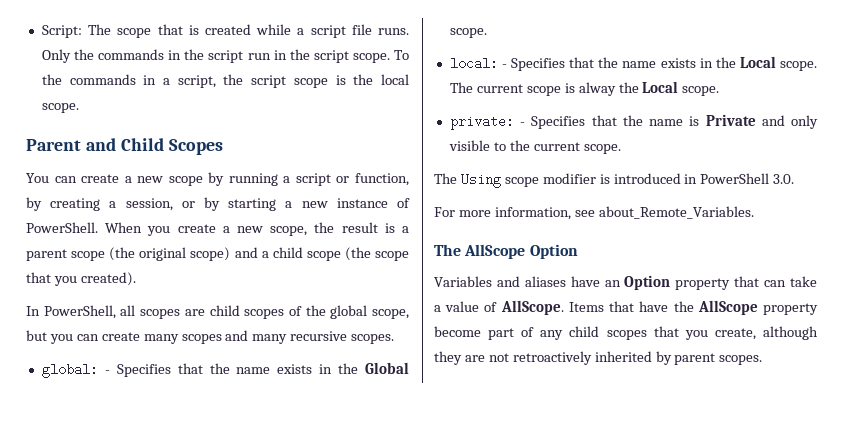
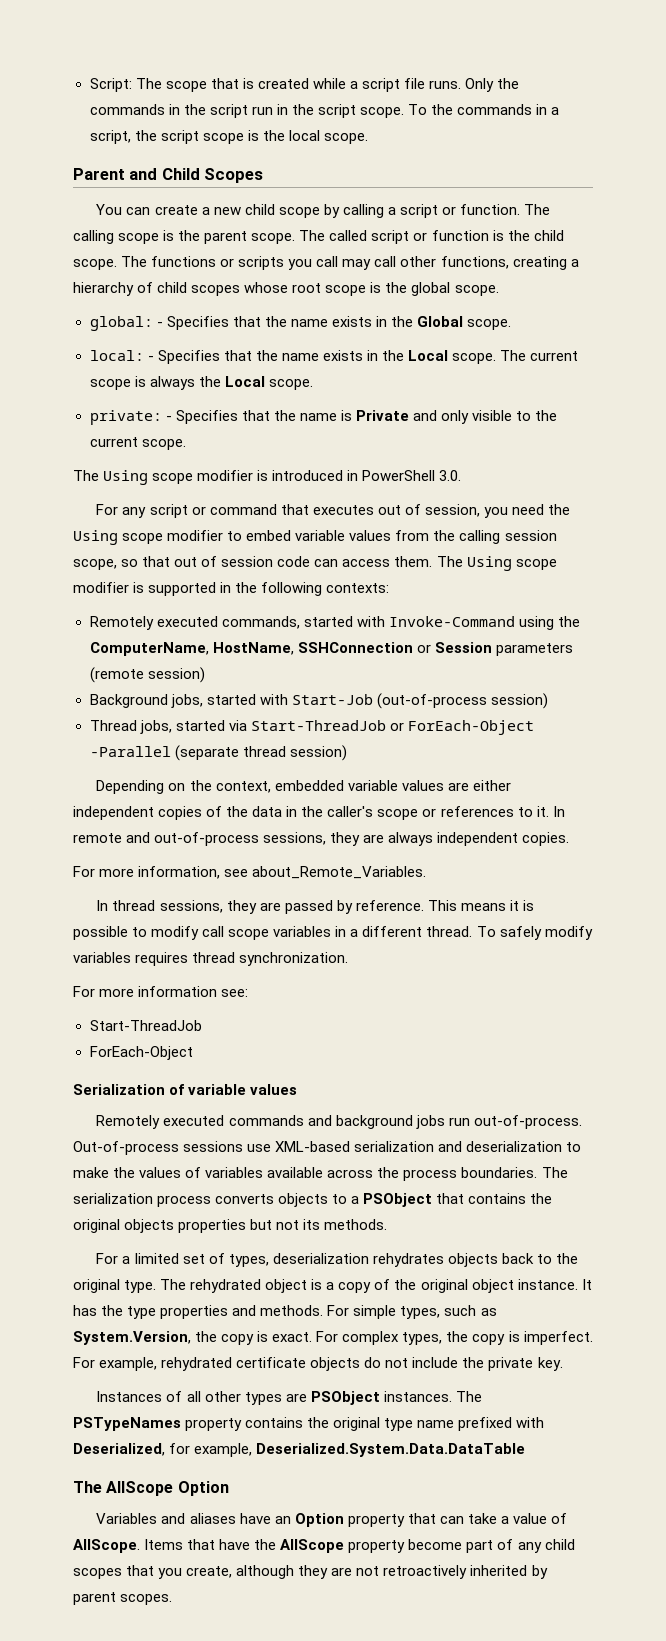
- You can create a new scope by running a script or function, by creating a session, or by starting a new instance of PowerShell. When you create a new scope, the result is a parent scope (the original scope) and a child scope (the scope that you created).
- In PowerShell, all scopes are child scopes of the global scope, but you can create many scopes and many recursive scopes.
+ You can create a new child scope by calling a script or function. The calling scope is the parent scope. The called script or function is the child scope. The functions or scripts you call may call other functions, creating a hierarchy of child scopes whose root scope is the global scope.
- The current scope is alway the Local scope.
+ The current scope is always the Local scope.
+ For any script or command that executes out of session, you need the Using scope modifier to embed variable values from the calling session scope, so that out of session code can access them. The Using scope modifier is supported in the following contexts:
+ Remotely executed commands, started with Invoke-Command using the ComputerName, HostName, SSHConnection or Session parameters (remote session)
+ Background jobs, started with Start-Job (out-of-process session)
+ Thread jobs, started via Start-ThreadJob or ForEach-Object -Parallel (separate thread session)
+ Depending on the context, embedded variable values are either independent copies of the data in the caller's scope or references to it. In remote and out-of-process sessions, they are always independent copies.
+ In thread sessions, they are passed by reference. This means it is possible to modify call scope variables in a different thread. To safely modify variables requires thread synchronization.
+ For more information see:
+ Start-ThreadJob
+ ForEach-Object
+ Serialization of variable values
+ Remotely executed commands and background jobs run out-of-process. Out-of-process sessions use XML-based serialization and deserialization to make the values of variables available across the process boundaries. The serialization process converts objects to a PSObject that contains the original objects properties but not its methods.
+ For a limited set of types, deserialization rehydrates objects back to the original type. The rehydrated object is a copy of the original object instance. It has the type properties and methods. For simple types, such as System.Version, the copy is exact. For complex types, the copy is imperfect. For example, rehydrated certificate objects do not include the private key.
+ Instances of all other types are PSObject instances. The PSTypeNames property contains the original type name prefixed with Deserialized, for example, Deserialized.System.Data.DataTable

